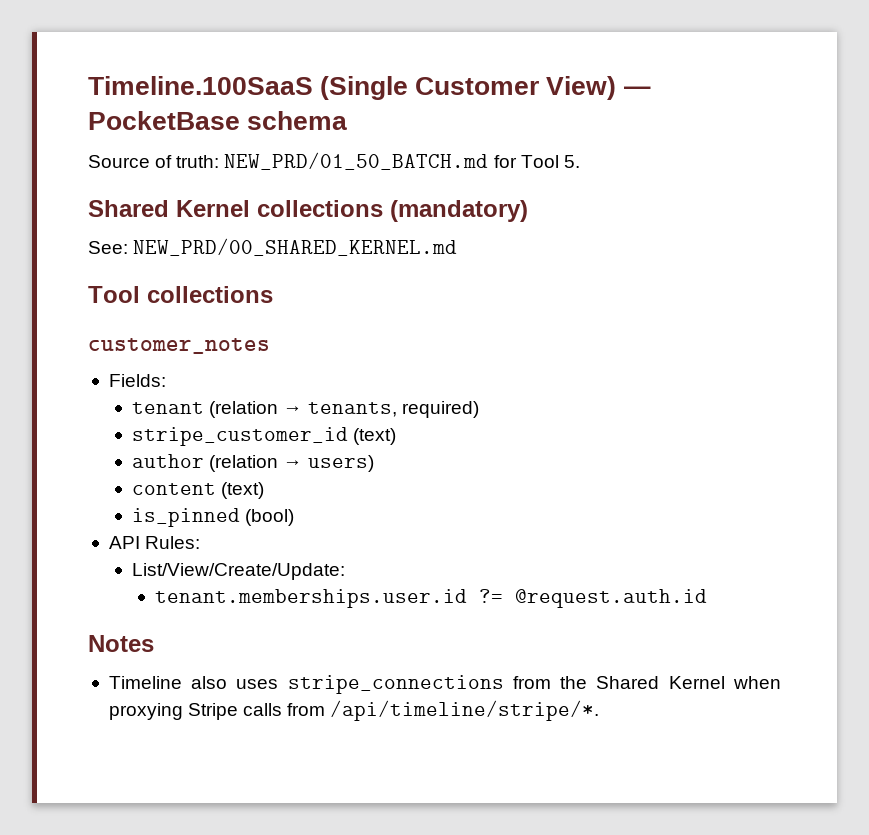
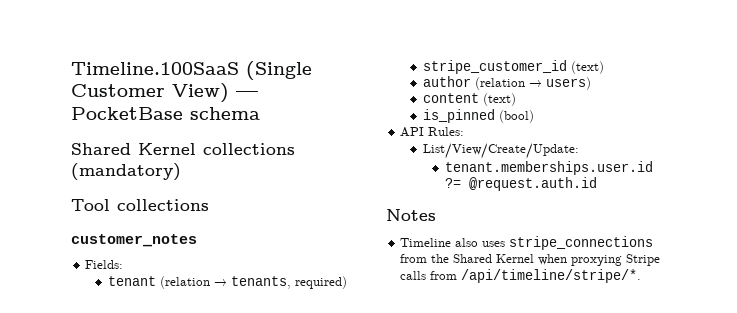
- Source of truth: NEW_PRD/01_50_BATCH.md for Tool 5.
- See: NEW_PRD/00_SHARED_KERNEL.md

